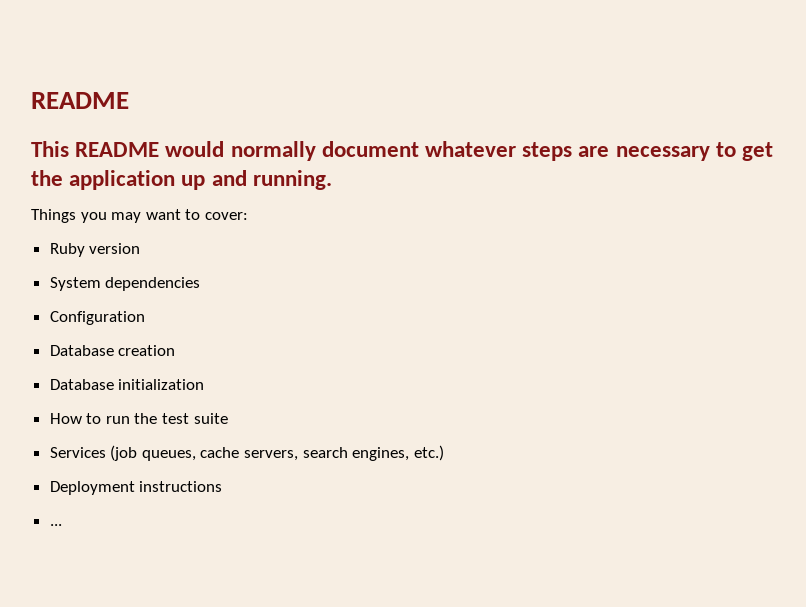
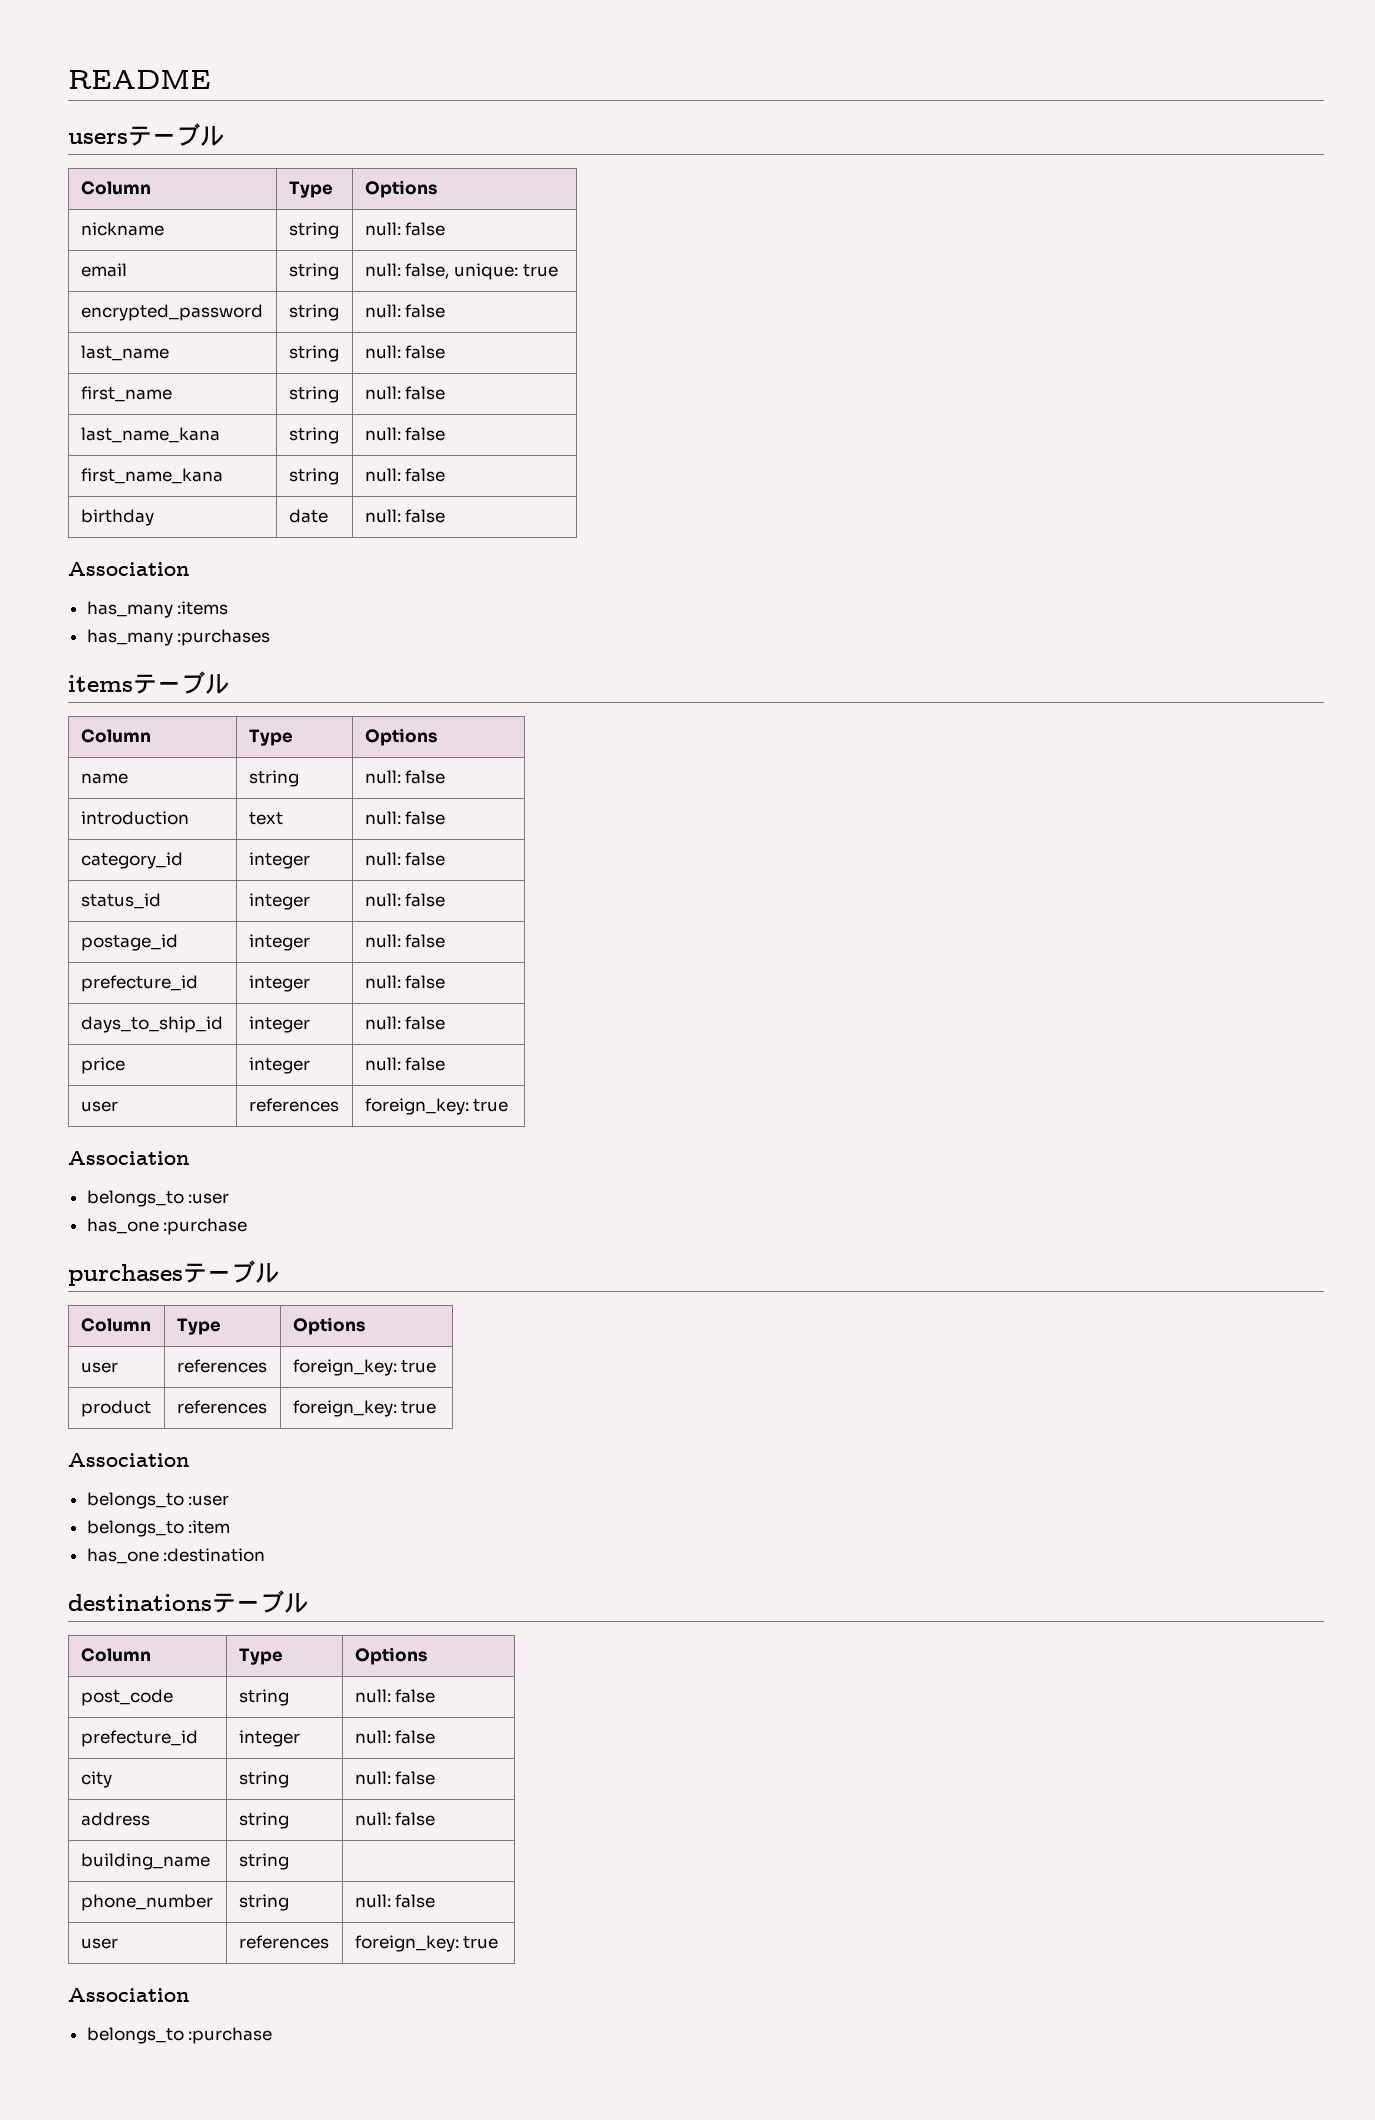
- This README would normally document whatever steps are necessary to get the application up and running.
- Things you may want to cover:
- Ruby version
- System dependencies
- Configuration
- Database creation
- Database initialization
- How to run the test suite
- Services (job queues, cache servers, search engines, etc.)
- Deployment instructions
- ...
+ usersテーブル
+ Column | Type | Options
+ nickname | string | null: false
+ email | string | null: false, unique: true
+ encrypted_password | string | null: false
+ last_name | string | null: false
+ first_name | string | null: false
+ last_name_kana | string | null: false
+ first_name_kana | string | null: false
+ birthday | date | null: false
+ Association
+ has_many :items
+ has_many :purchases
+ itemsテーブル
+ Column | Type | Options
+ name | string | null: false
+ introduction | text | null: false
+ category_id | integer | null: false
+ status_id | integer | null: false
+ postage_id | integer | null: false
+ prefecture_id | integer | null: false
+ days_to_ship_id | integer | null: false
+ price | integer | null: false
+ user | references | foreign_key: true
+ Association
+ belongs_to :user
+ has_one :purchase
+ purchasesテーブル
+ Column | Type | Options
+ user | references | foreign_key: true
+ product | references | foreign_key: true
+ Association
+ belongs_to :user
+ belongs_to :item
+ has_one :destination
+ destinationsテーブル
+ Column | Type | Options
+ post_code | string | null: false
+ prefecture_id | integer | null: false
+ city | string | null: false
+ address | string | null: false
+ building_name | string |
+ phone_number | string | null: false
+ user | references | foreign_key: true
+ Association
+ belongs_to :purchase

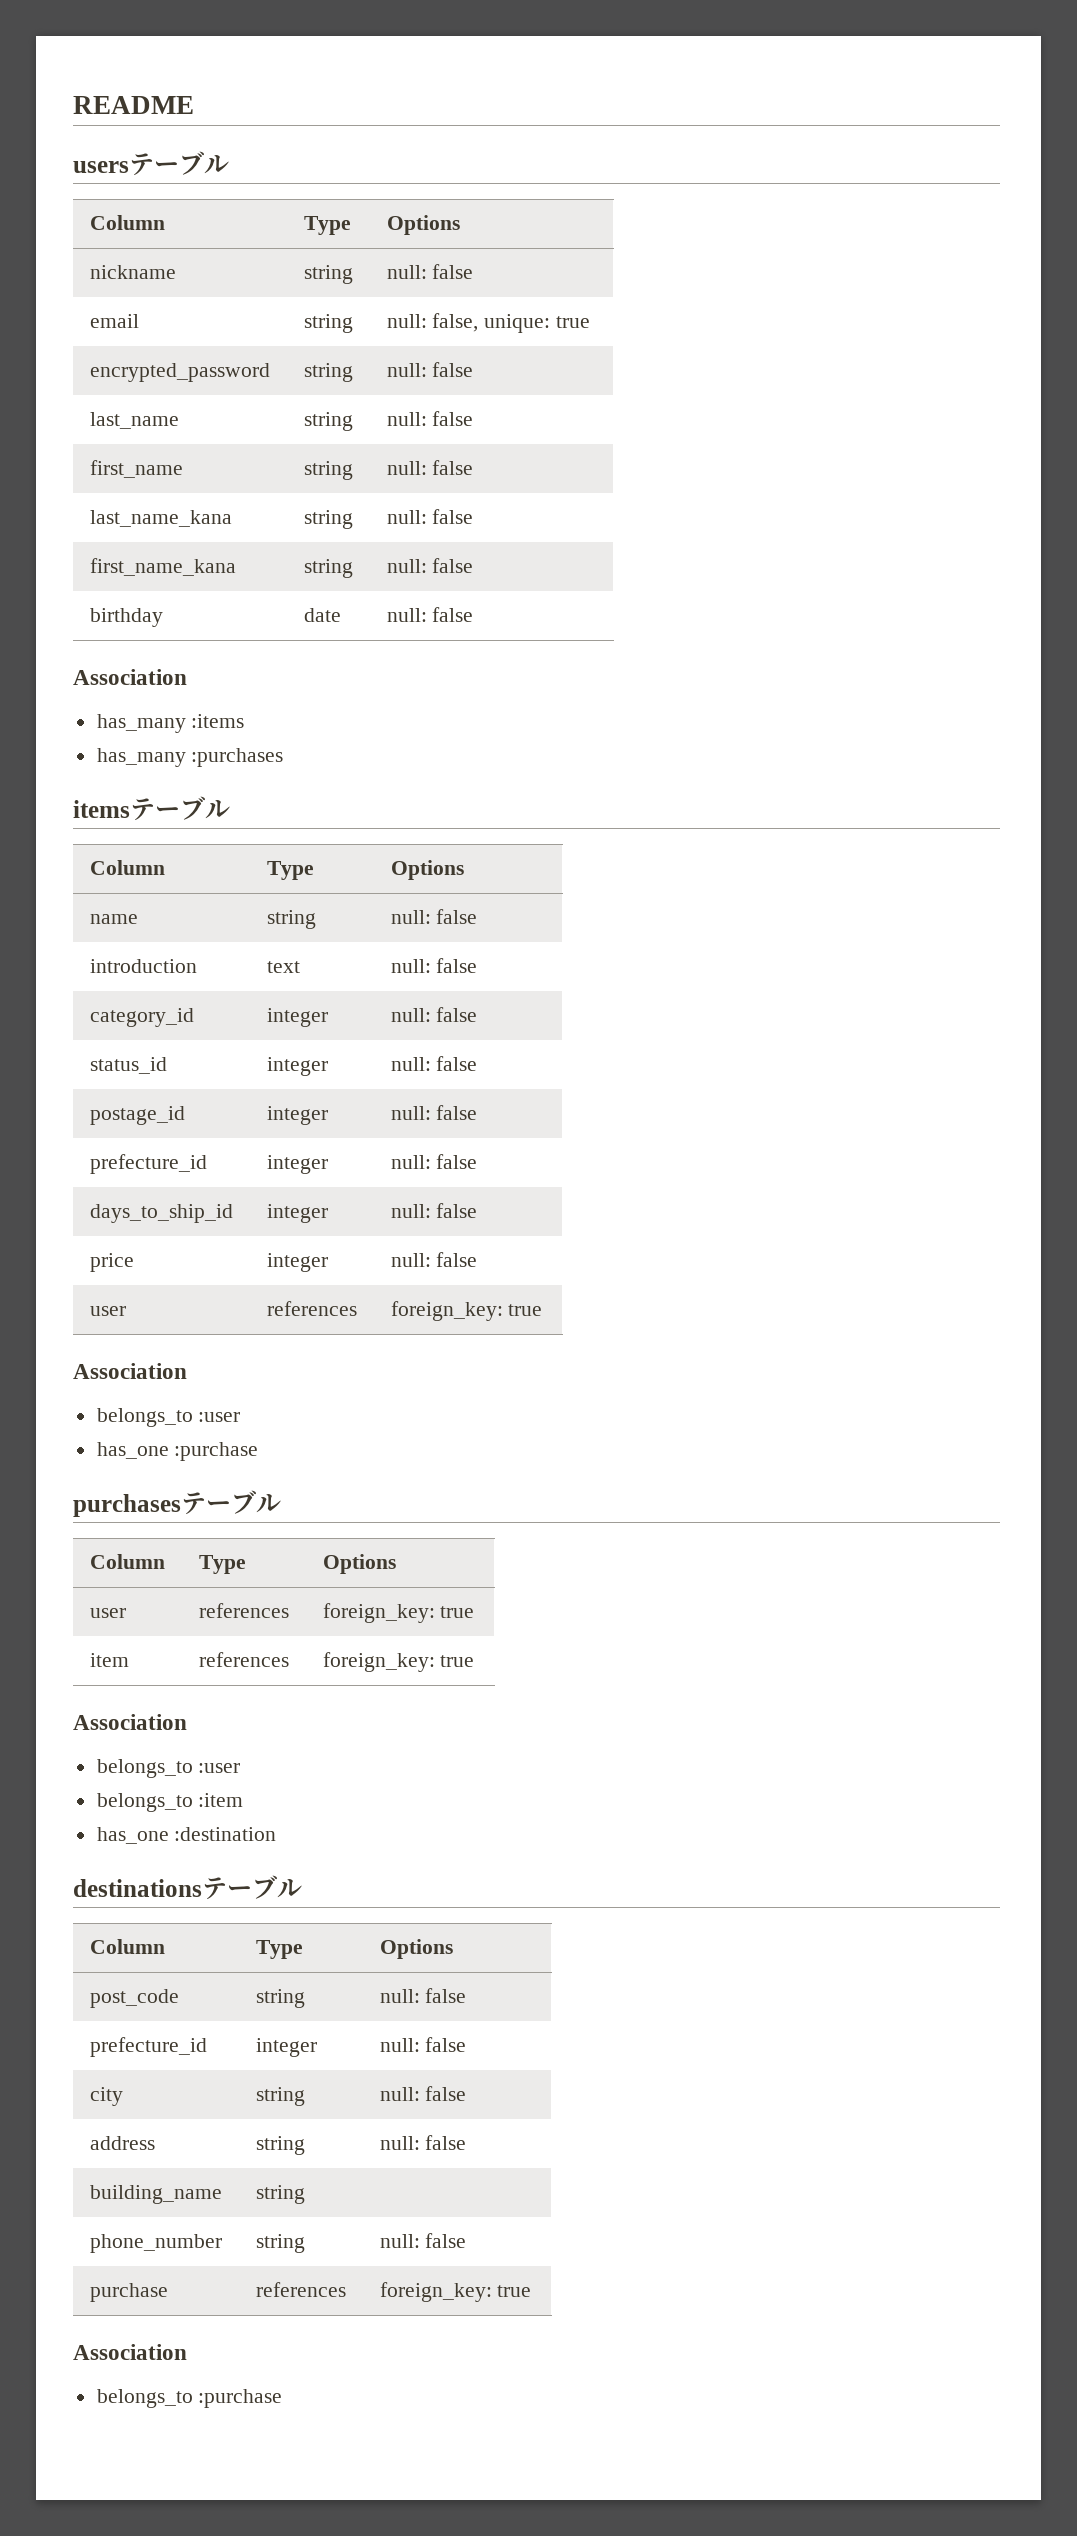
- product | references | foreign_key: true
+ item | references | foreign_key: true
  phone_number | string | null: false
- user | references | foreign_key: true
+ purchase | references | foreign_key: true

